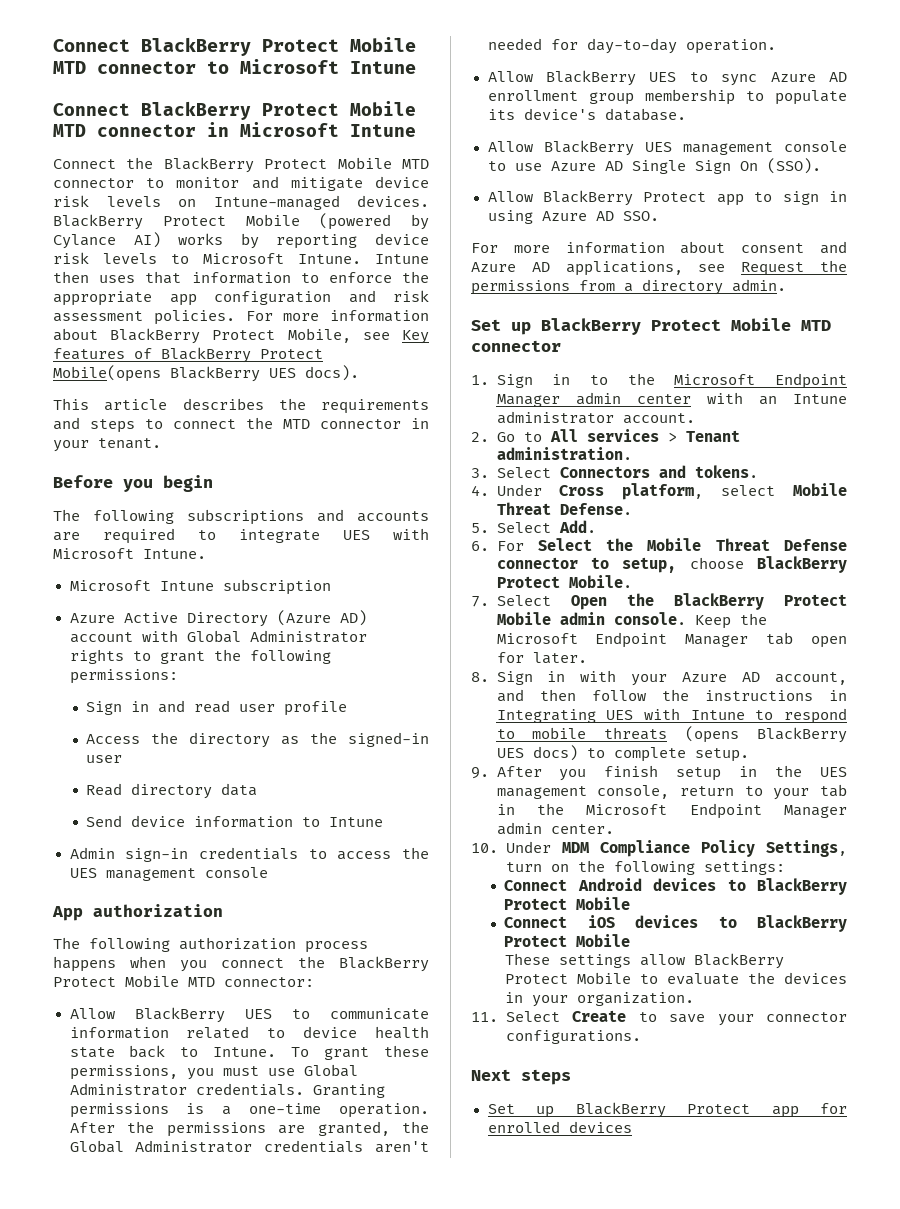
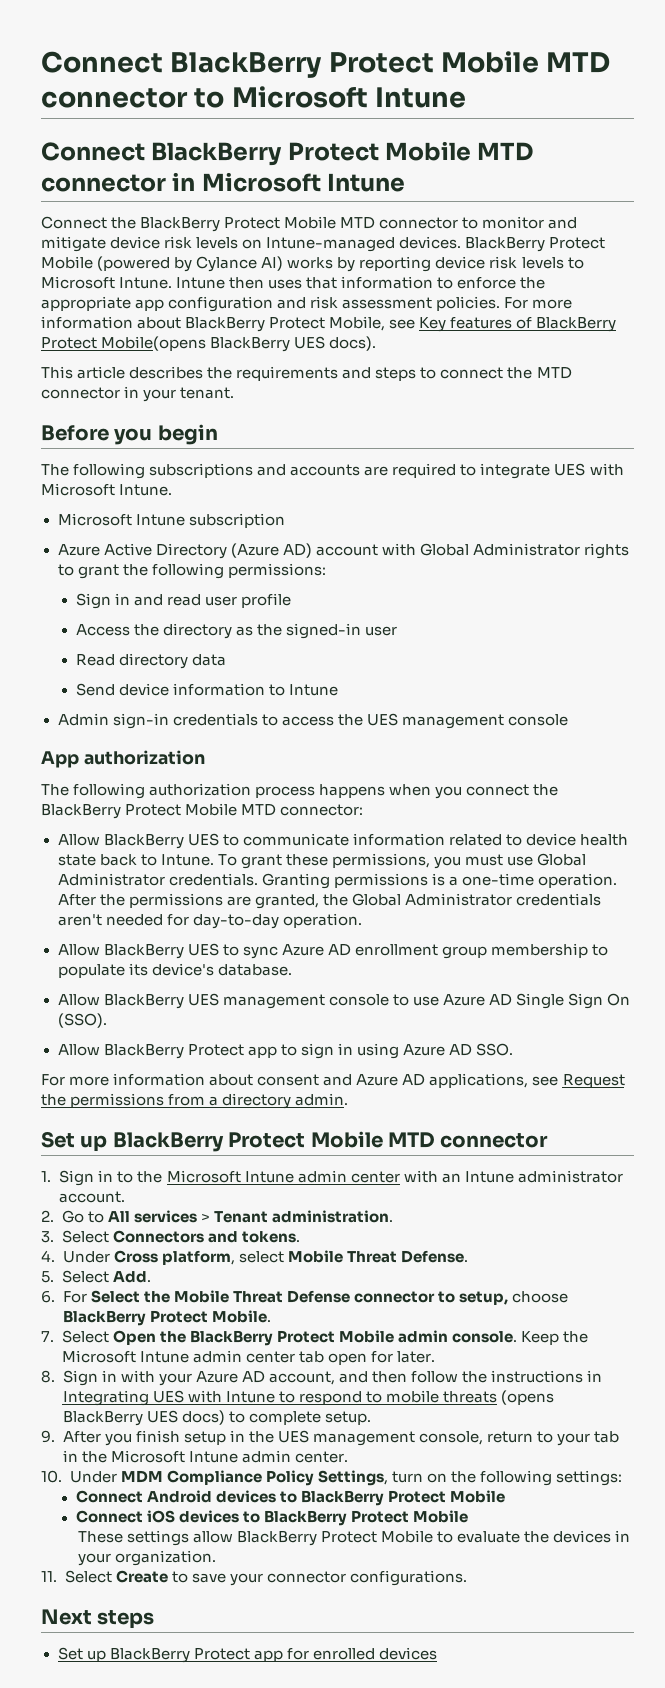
- 1. Sign in to the Microsoft Endpoint Manager admin center with an Intune administrator account.
+ 1. Sign in to the Microsoft Intune admin center with an Intune administrator account.
- Keep the Microsoft Endpoint Manager tab open for later.
+ Keep the Microsoft Intune admin center tab open for later.
- 9. After you finish setup in the UES management console, return to your tab in the Microsoft Endpoint Manager admin center.
+ 9. After you finish setup in the UES management console, return to your tab in the Microsoft Intune admin center.

